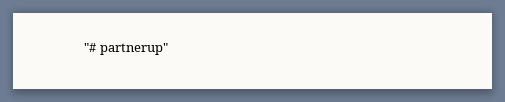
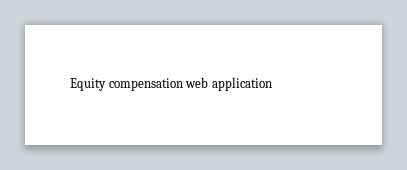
- "# partnerup"
+ Equity compensation web application

